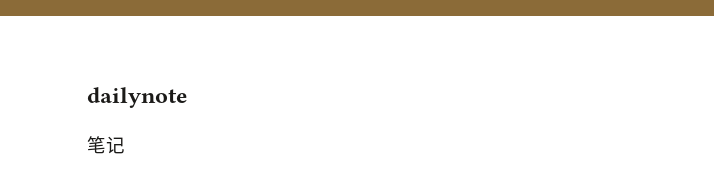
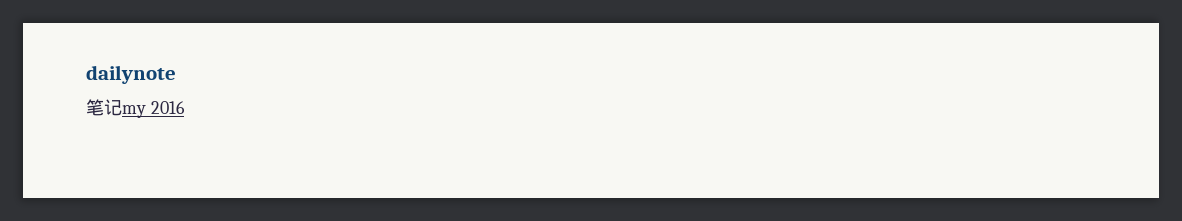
- 笔记
+ 笔记my 2016

